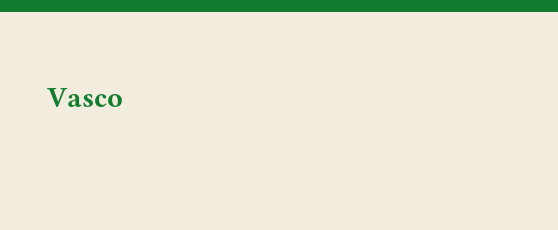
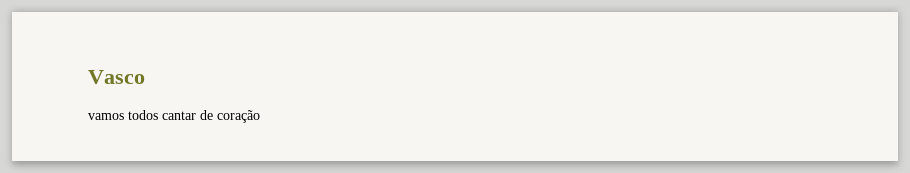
+ vamos todos cantar de coração

